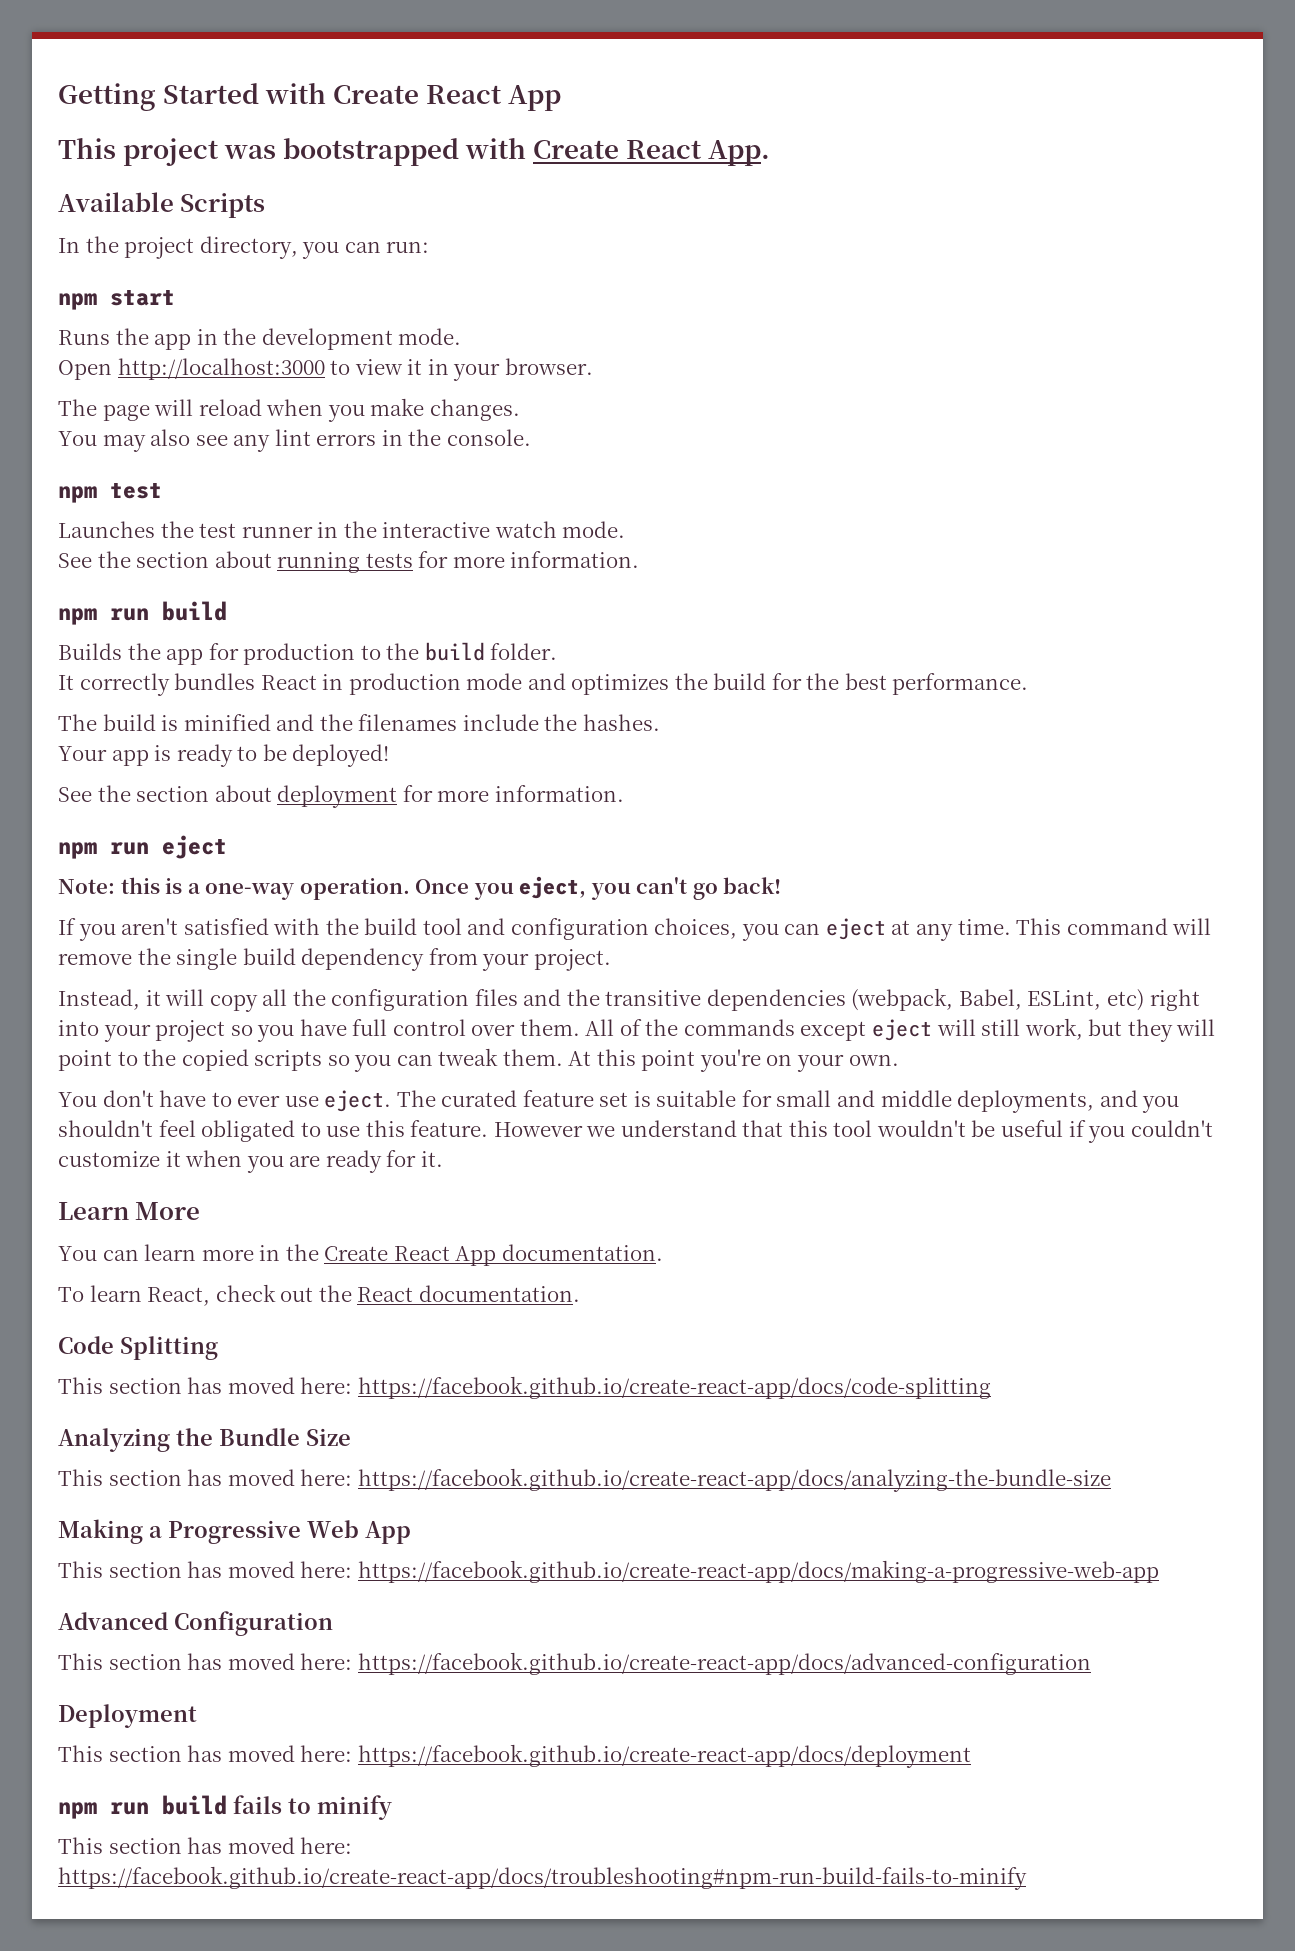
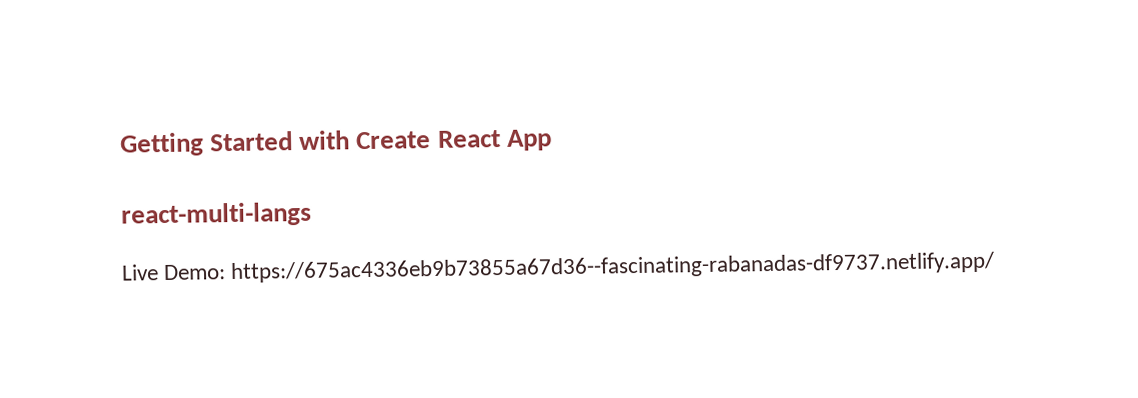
- This project was bootstrapped with Create React App.
- Available Scripts
- In the project directory, you can run:
- npm start
- Runs the app in the development mode.
- Open http://localhost:3000 to view it in your browser.
- The page will reload when you make changes.
- You may also see any lint errors in the console.
- npm test
- Launches the test runner in the interactive watch mode.
- See the section about running tests for more information.
- npm run build
- Builds the app for production to the build folder.
- It correctly bundles React in production mode and optimizes the build for the best performance.
- The build is minified and the filenames include the hashes.
- Your app is ready to be deployed!
- See the section about deployment for more information.
- npm run eject
- Note: this is a one-way operation. Once you eject, you can't go back!
- If you aren't satisfied with the build tool and configuration choices, you can eject at any time. This command will remove the single build dependency from your project.
- Instead, it will copy all the configuration files and the transitive dependencies (webpack, Babel, ESLint, etc) right into your project so you have full control over them. All of the commands except eject will still work, but they will point to the copied scripts so you can tweak them. At this point you're on your own.
- You don't have to ever use eject. The curated feature set is suitable for small and middle deployments, and you shouldn't feel obligated to use this feature. However we understand that this tool wouldn't be useful if you couldn't customize it when you are ready for it.
- Learn More
- You can learn more in the Create React App documentation.
- To learn React, check out the React documentation.
- Code Splitting
- This section has moved here: https://facebook.github.io/create-react-app/docs/code-splitting
- Analyzing the Bundle Size
- This section has moved here: https://facebook.github.io/create-react-app/docs/analyzing-the-bundle-size
- Making a Progressive Web App
- This section has moved here: https://facebook.github.io/create-react-app/docs/making-a-progressive-web-app
- Advanced Configuration
- This section has moved here: https://facebook.github.io/create-react-app/docs/advanced-configuration
- Deployment
- This section has moved here: https://facebook.github.io/create-react-app/docs/deployment
- npm run build fails to minify
- This section has moved here: https://facebook.github.io/create-react-app/docs/troubleshooting#npm-run-build-fails-to-minify
+ react-multi-langs
+ Live Demo: https://675ac4336eb9b73855a67d36--fascinating-rabanadas-df9737.netlify.app/

